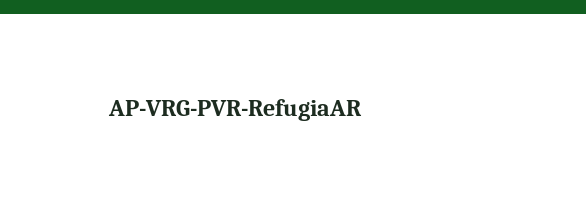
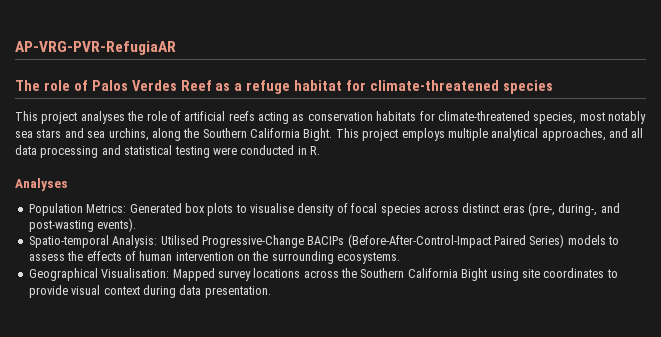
+ The role of Palos Verdes Reef as a refuge habitat for climate-threatened species
+ This project analyses the role of artificial reefs acting as conservation habitats for climate-threatened species, most notably sea stars and sea urchins, along the Southern California Bight. This project employs multiple analytical approaches, and all data processing and statistical testing were conducted in R.
+ Analyses
+ Population Metrics: Generated box plots to visualise density of focal species across distinct eras (pre-, during-, and post-wasting events).
+ Spatio-temporal Analysis: Utilised Progressive-Change BACIPs (Before-After-Control-Impact Paired Series) models to assess the effects of human intervention on the surrounding ecosystems.
+ Geographical Visualisation: Mapped survey locations across the Southern California Bight using site coordinates to provide visual context during data presentation.

